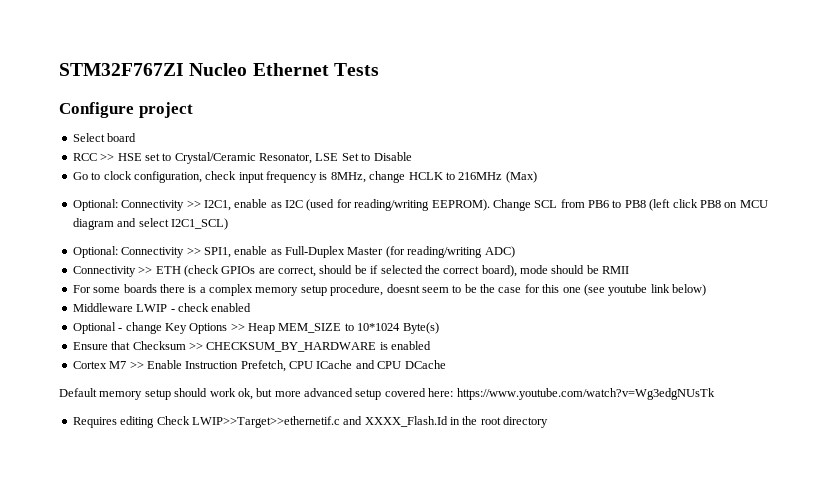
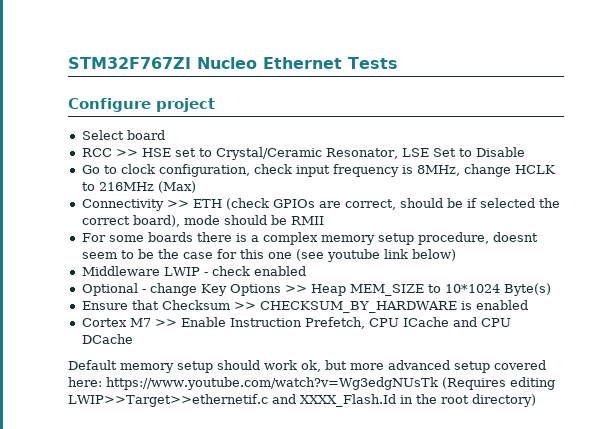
- Optional: Connectivity >> I2C1, enable as I2C (used for reading/writing EEPROM). Change SCL from PB6 to PB8 (left click PB8 on MCU diagram and select I2C1_SCL)
- Optional: Connectivity >> SPI1, enable as Full-Duplex Master (for reading/writing ADC)
- Default memory setup should work ok, but more advanced setup covered here: https://www.youtube.com/watch?v=Wg3edgNUsTk
- Requires editing Check LWIP>>Target>>ethernetif.c and XXXX_Flash.Id in the root directory
+ Default memory setup should work ok, but more advanced setup covered here: https://www.youtube.com/watch?v=Wg3edgNUsTk (Requires editing LWIP>>Target>>ethernetif.c and XXXX_Flash.Id in the root directory)

